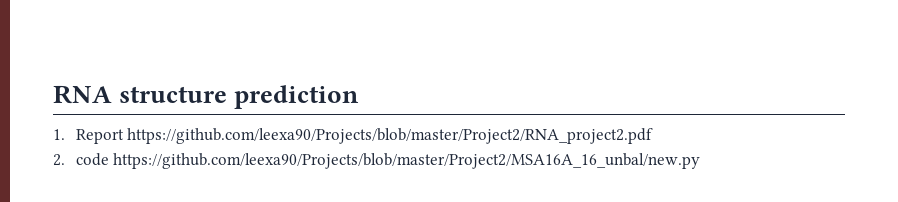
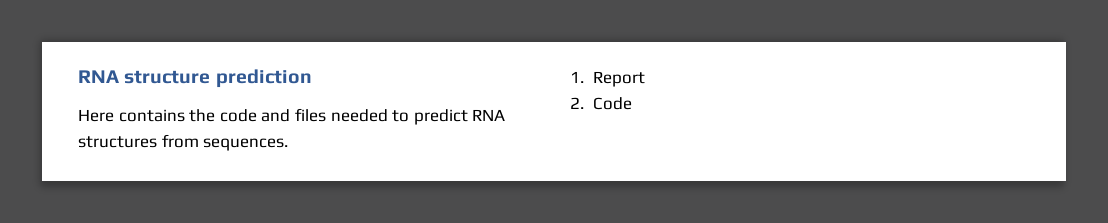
+ Here contains the code and files needed to predict RNA structures from sequences.
- 1. Report https://github.com/leexa90/Projects/blob/master/Project2/RNA_project2.pdf
+ 1. Report
- 2. code https://github.com/leexa90/Projects/blob/master/Project2/MSA16A_16_unbal/new.py
+ 2. Code

